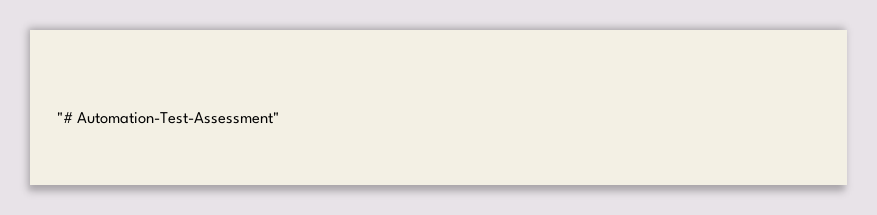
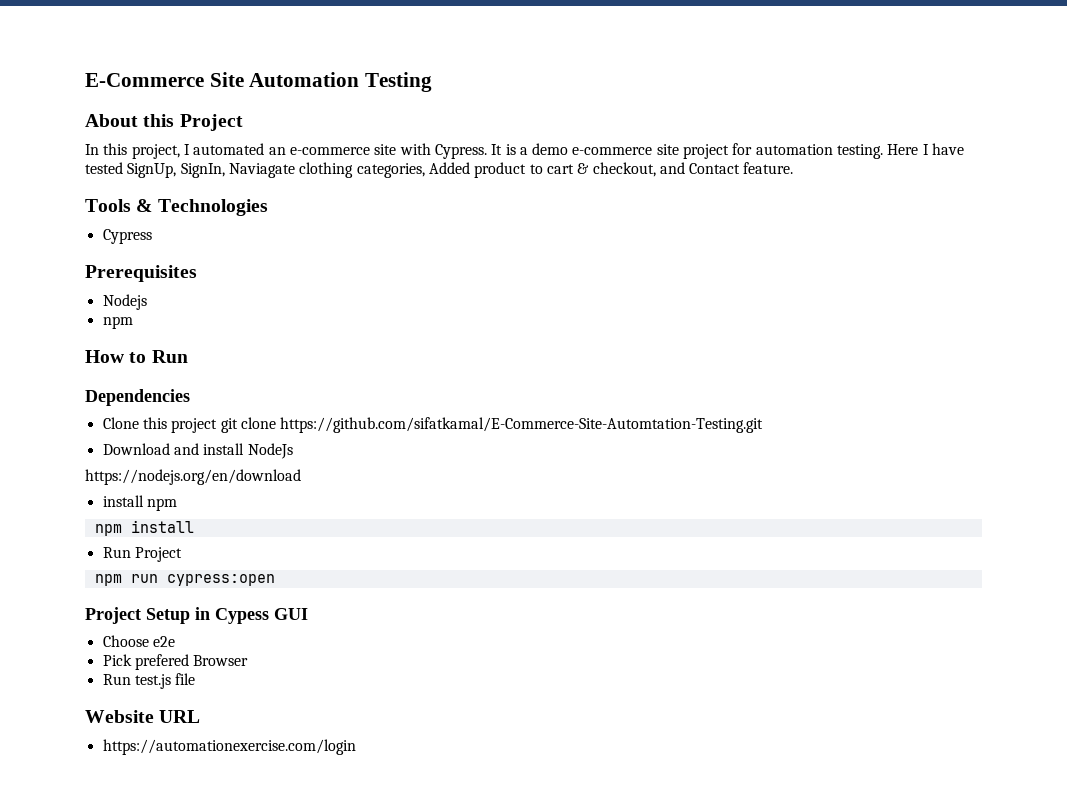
- "# Automation-Test-Assessment"
+ E-Commerce Site Automation Testing
+ About this Project
+ In this project, I automated an e-commerce site with Cypress. It is a demo e-commerce site project for automation testing. Here I have tested SignUp, SignIn, Naviagate clothing categories, Added product to cart & checkout, and Contact feature.
+ Tools & Technologies
+ Cypress
+ Prerequisites
+ Nodejs
+ npm
+ How to Run
+ Dependencies
+ Clone this project git clone https://github.com/sifatkamal/E-Commerce-Site-Automtation-Testing.git
+ Download and install NodeJs
+ https://nodejs.org/en/download
+ install npm
+ npm install
+ Run Project
+ npm run cypress:open
+ Project Setup in Cypess GUI
+ Choose e2e
+ Pick prefered Browser
+ Run test.js file
+ Website URL
+ https://automationexercise.com/login

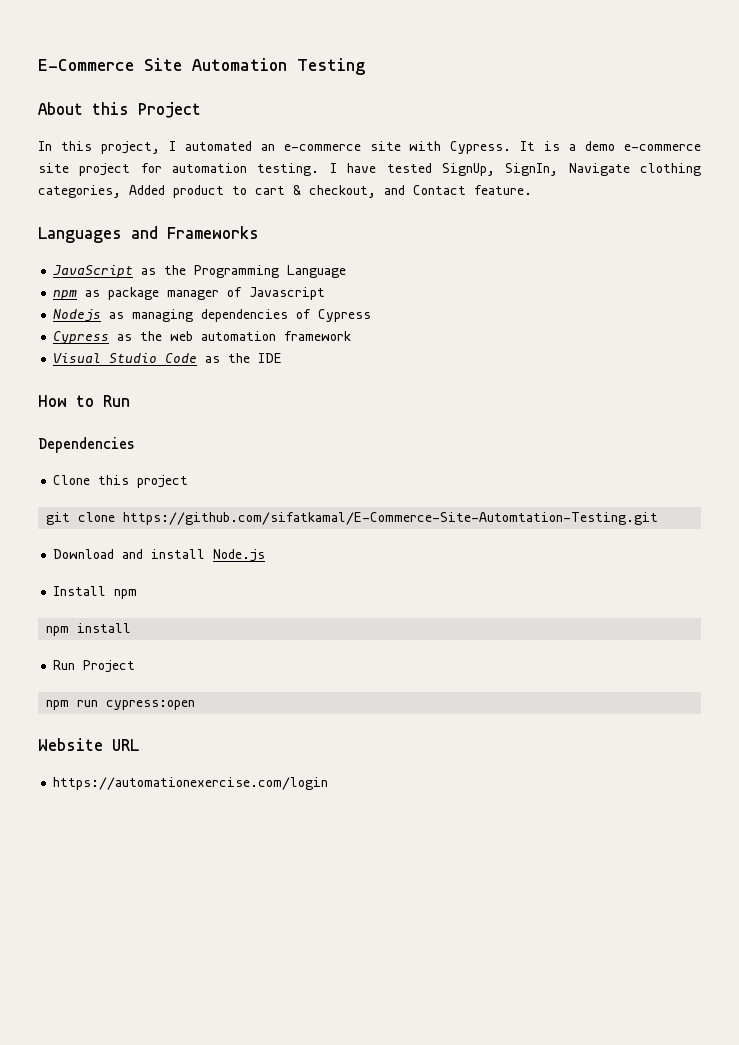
- Here I have tested SignUp, SignIn, Naviagate clothing categories, Added product to cart & checkout, and Contact feature.
+ I have tested SignUp, SignIn, Navigate clothing categories, Added product to cart & checkout, and Contact feature.
- Tools & Technologies
- Cypress
- Prerequisites
- Nodejs
- npm
+ Languages and Frameworks
+ JavaScript as the Programming Language
+ npm as package manager of Javascript
+ Nodejs as managing dependencies of Cypress
+ Cypress as the web automation framework
+ Visual Studio Code as the IDE
- Clone this project git clone https://github.com/sifatkamal/E-Commerce-Site-Automtation-Testing.git
+ Clone this project
+ git clone https://github.com/sifatkamal/E-Commerce-Site-Automtation-Testing.git
- Download and install NodeJs
- https://nodejs.org/en/download
- install npm
+ Download and install Node.js
+ Install npm
- Project Setup in Cypess GUI
- Choose e2e
- Pick prefered Browser
- Run test.js file

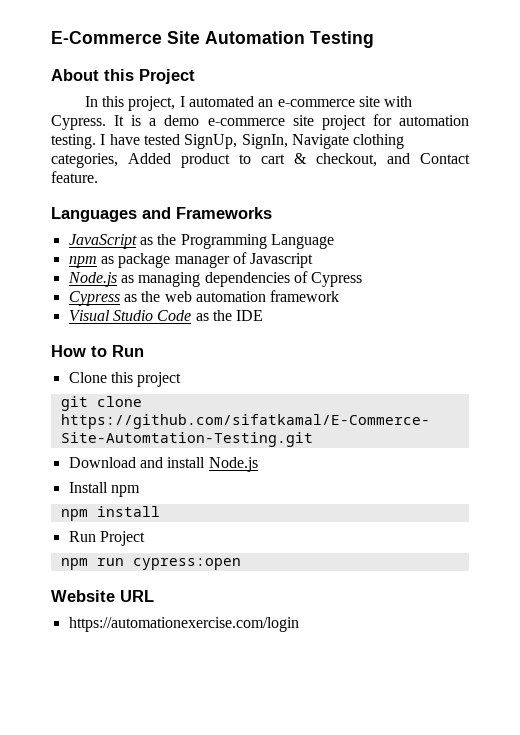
- Nodejs as managing dependencies of Cypress
+ Node.js as managing dependencies of Cypress
- Dependencies

